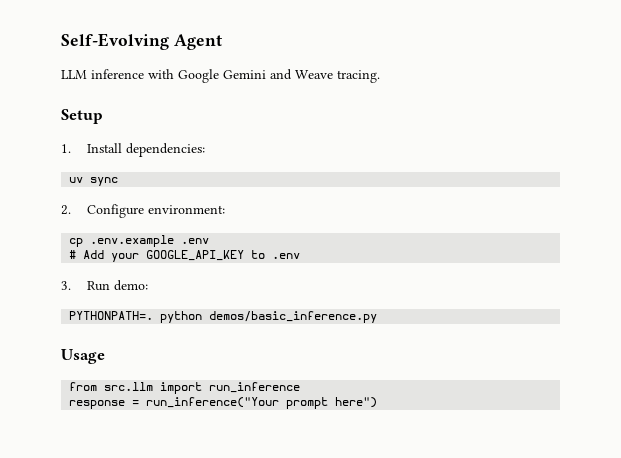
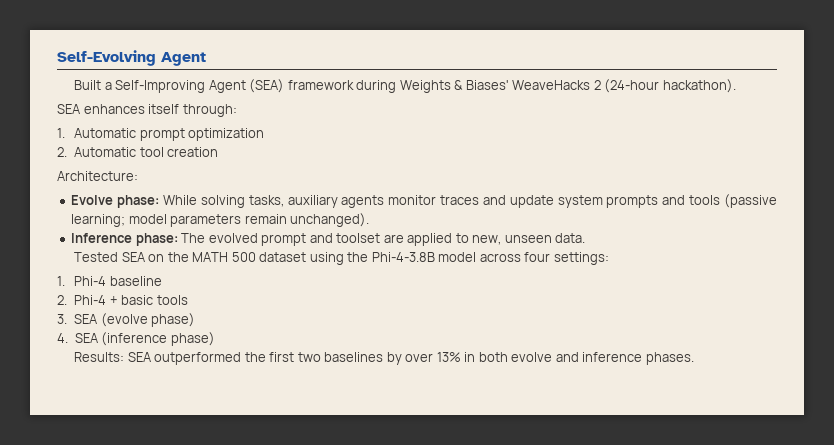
- LLM inference with Google Gemini and Weave tracing.
- Setup
- 1. Install dependencies:
- uv sync
- 2. Configure environment:
- cp .env.example .env
- # Add your GOOGLE_API_KEY to .env
- 3. Run demo:
- PYTHONPATH=. python demos/basic_inference.py
- Usage
- from src.llm import run_inference
- response = run_inference("Your prompt here")
+ Built a Self-Improving Agent (SEA) framework during Weights & Biases' WeaveHacks 2 (24-hour hackathon).
+ SEA enhances itself through:
+ 1. Automatic prompt optimization
+ 2. Automatic tool creation
+ Architecture:
+ Evolve phase: While solving tasks, auxiliary agents monitor traces and update system prompts and tools (passive learning; model parameters remain unchanged).
+ Inference phase: The evolved prompt and toolset are applied to new, unseen data.
+ Tested SEA on the MATH 500 dataset using the Phi-4-3.8B model across four settings:
+ 1. Phi-4 baseline
+ 2. Phi-4 + basic tools
+ 3. SEA (evolve phase)
+ 4. SEA (inference phase)
+ Results: SEA outperformed the first two baselines by over 13% in both evolve and inference phases.

